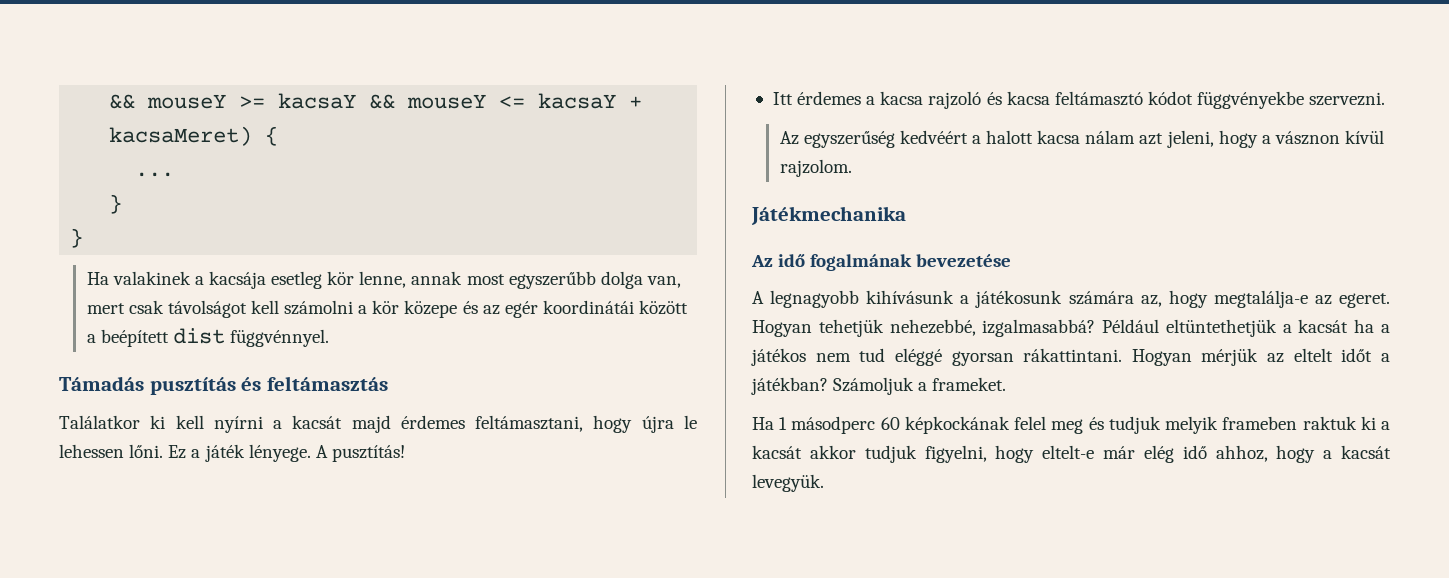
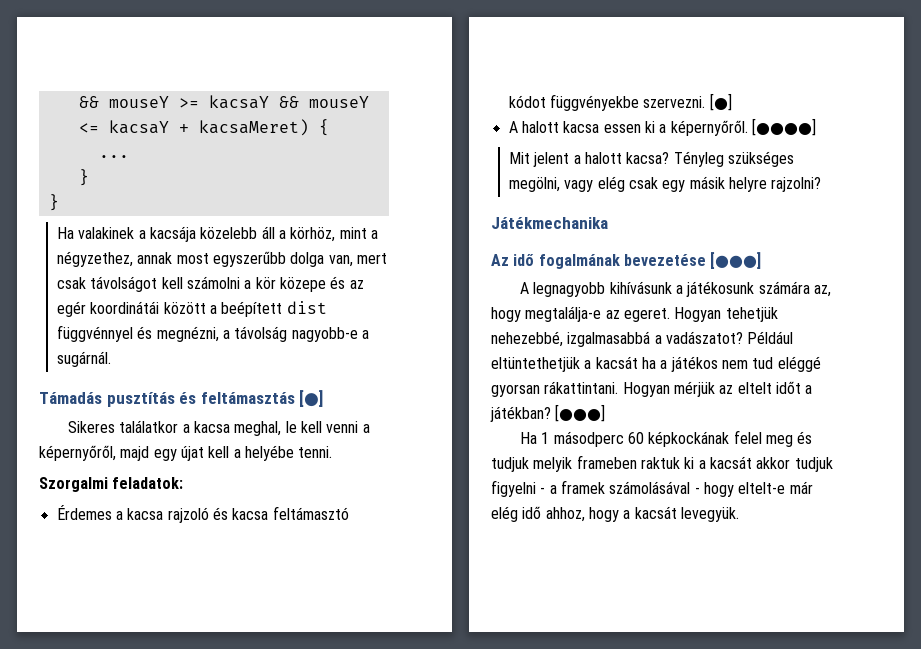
- Ha valakinek a kacsája esetleg kör lenne, annak most egyszerűbb dolga van, mert csak távolságot kell számolni a kör közepe és az egér koordinátái között a beépített dist függvénnyel.
- Támadás pusztítás és feltámasztás
- Találatkor ki kell nyírni a kacsát majd érdemes feltámasztani, hogy újra le lehessen lőni. Ez a játék lényege. A pusztítás!
- Itt érdemes a kacsa rajzoló és kacsa feltámasztó kódot függvényekbe szervezni.
- Az egyszerűség kedvéért a halott kacsa nálam azt jeleni, hogy a vásznon kívül rajzolom.
+ Ha valakinek a kacsája közelebb áll a körhöz, mint a négyzethez, annak most egyszerűbb dolga van, mert csak távolságot kell számolni a kör közepe és az egér koordinátái között a beépített dist függvénnyel és megnézni, a távolság nagyobb-e a sugárnál.
+ Támadás pusztítás és feltámasztás [●]
+ Sikeres találatkor a kacsa meghal, le kell venni a képernyőről, majd egy újat kell a helyébe tenni.
+ Szorgalmi feladatok:
+ Érdemes a kacsa rajzoló és kacsa feltámasztó kódot függvényekbe szervezni. [●]
+ A halott kacsa essen ki a képernyőről. [●●●●]
+ Mit jelent a halott kacsa? Tényleg szükséges megölni, vagy elég csak egy másik helyre rajzolni?
- Az idő fogalmának bevezetése
+ Az idő fogalmának bevezetése [●●●]
- Hogyan tehetjük nehezebbé, izgalmasabbá?
+ Hogyan tehetjük nehezebbé, izgalmasabbá a vadászatot?
- Hogyan mérjük az eltelt időt a játékban? Számoljuk a frameket.
+ Hogyan mérjük az eltelt időt a játékban? [●●●]
- Ha 1 másodperc 60 képkockának felel meg és tudjuk melyik frameben raktuk ki a kacsát akkor tudjuk figyelni, hogy eltelt-e már elég idő ahhoz, hogy a kacsát levegyük.
+ Ha 1 másodperc 60 képkockának felel meg és tudjuk melyik frameben raktuk ki a kacsát akkor tudjuk figyelni - a framek számolásával - hogy eltelt-e már elég idő ahhoz, hogy a kacsát levegyük.

